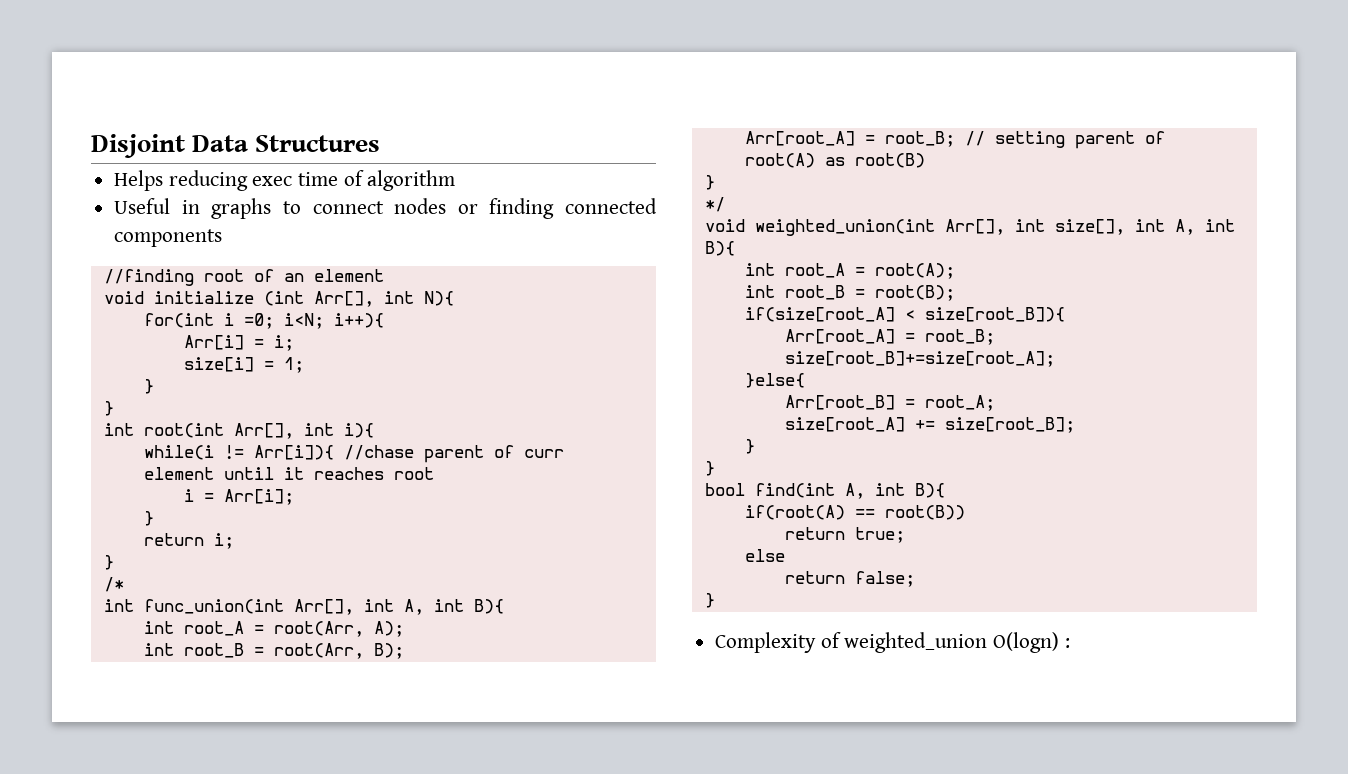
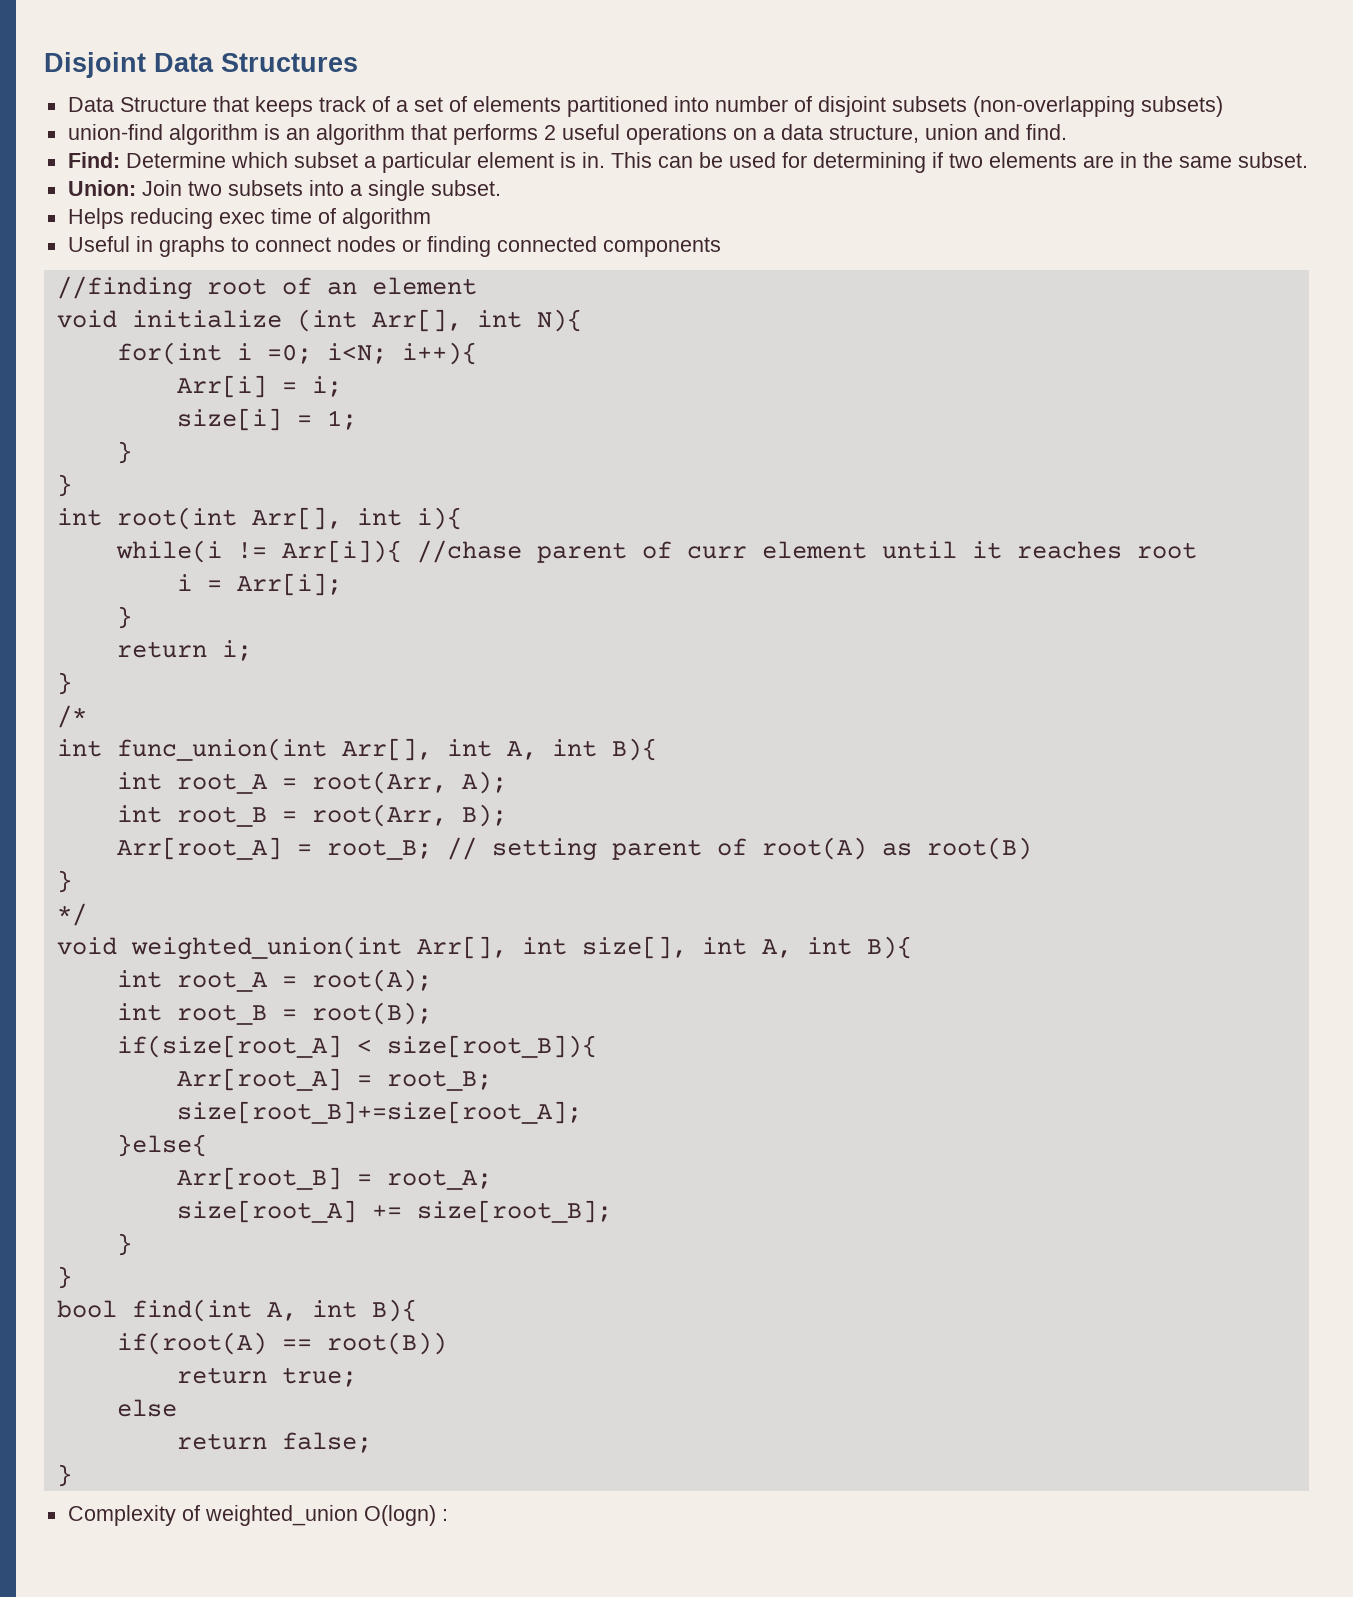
+ Data Structure that keeps track of a set of elements partitioned into number of disjoint subsets (non-overlapping subsets)
+ union-find algorithm is an algorithm that performs 2 useful operations on a data structure, union and find.
+ Find: Determine which subset a particular element is in. This can be used for determining if two elements are in the same subset.
+ Union: Join two subsets into a single subset.

